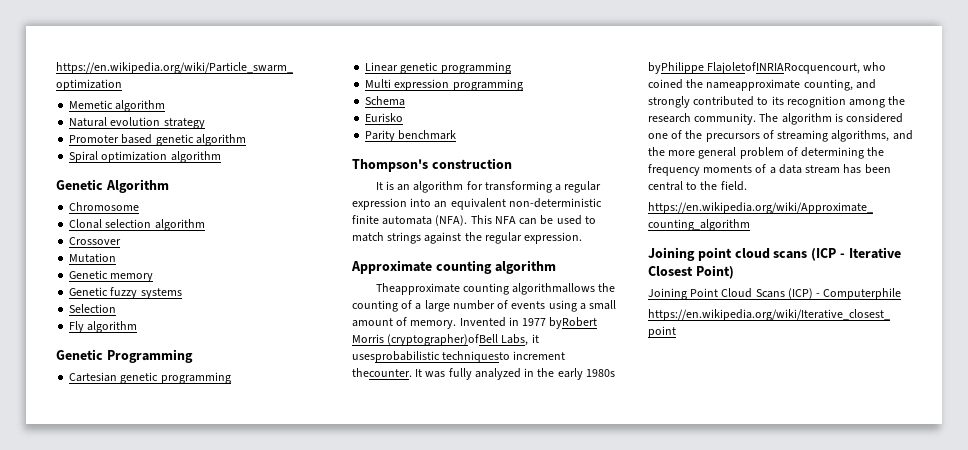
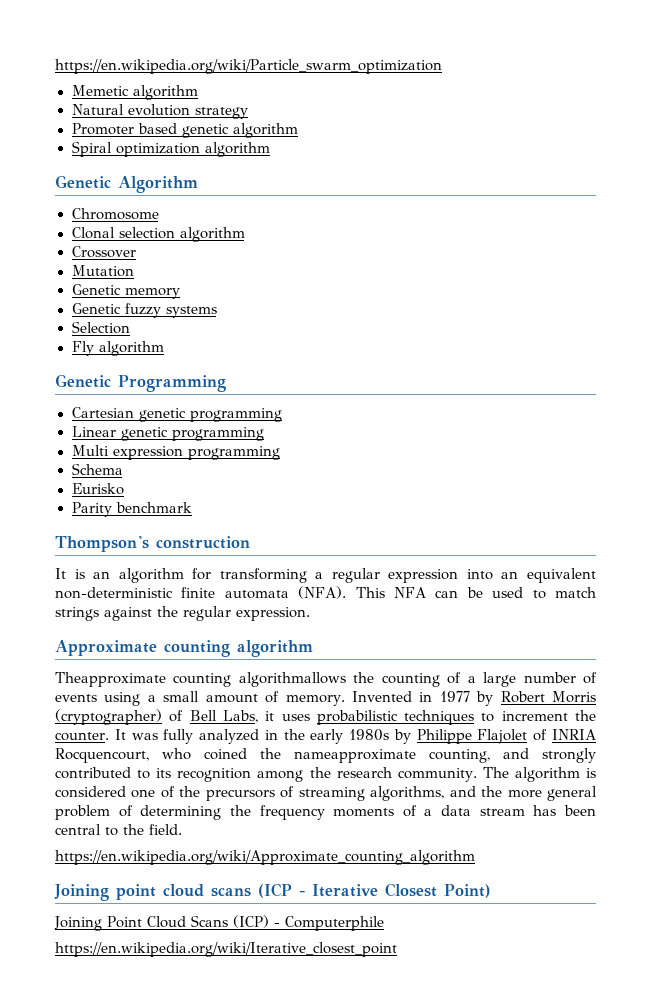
- Invented in 1977 byRobert Morris (cryptographer)ofBell Labs, it usesprobabilistic techniquesto increment thecounter.
+ Invented in 1977 by Robert Morris (cryptographer) of Bell Labs, it uses probabilistic techniques to increment the counter.
- It was fully analyzed in the early 1980s byPhilippe FlajoletofINRIARocquencourt, who coined the nameapproximate counting, and strongly contributed to its recognition among the research community.
+ It was fully analyzed in the early 1980s by Philippe Flajolet of INRIA Rocquencourt, who coined the nameapproximate counting, and strongly contributed to its recognition among the research community.

